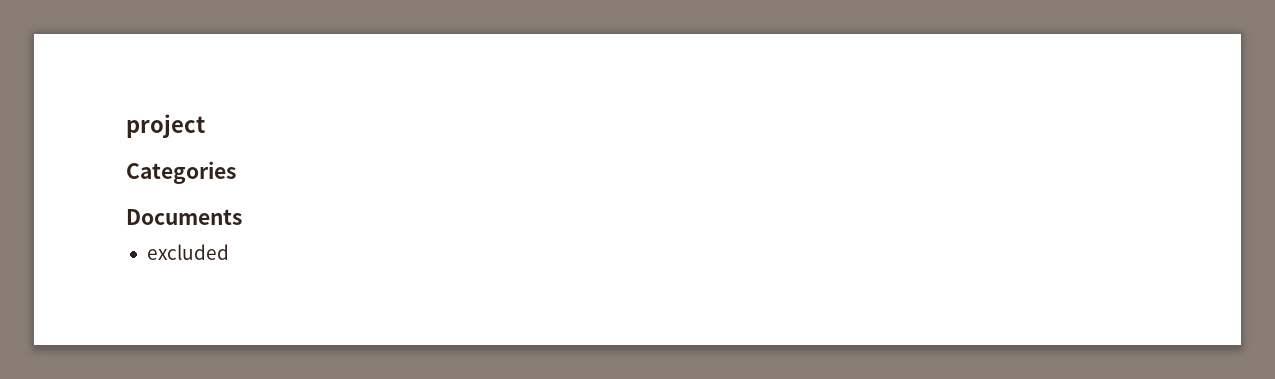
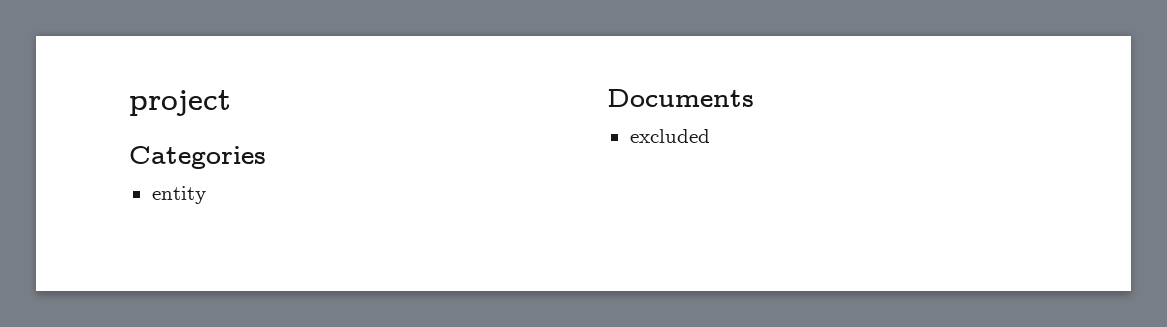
+ entity

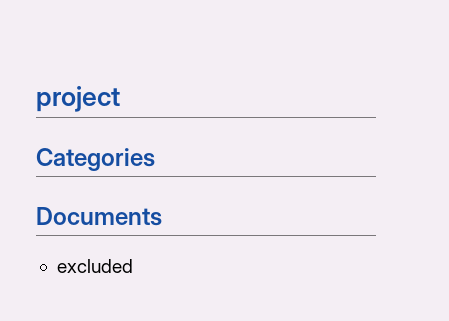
- entity

